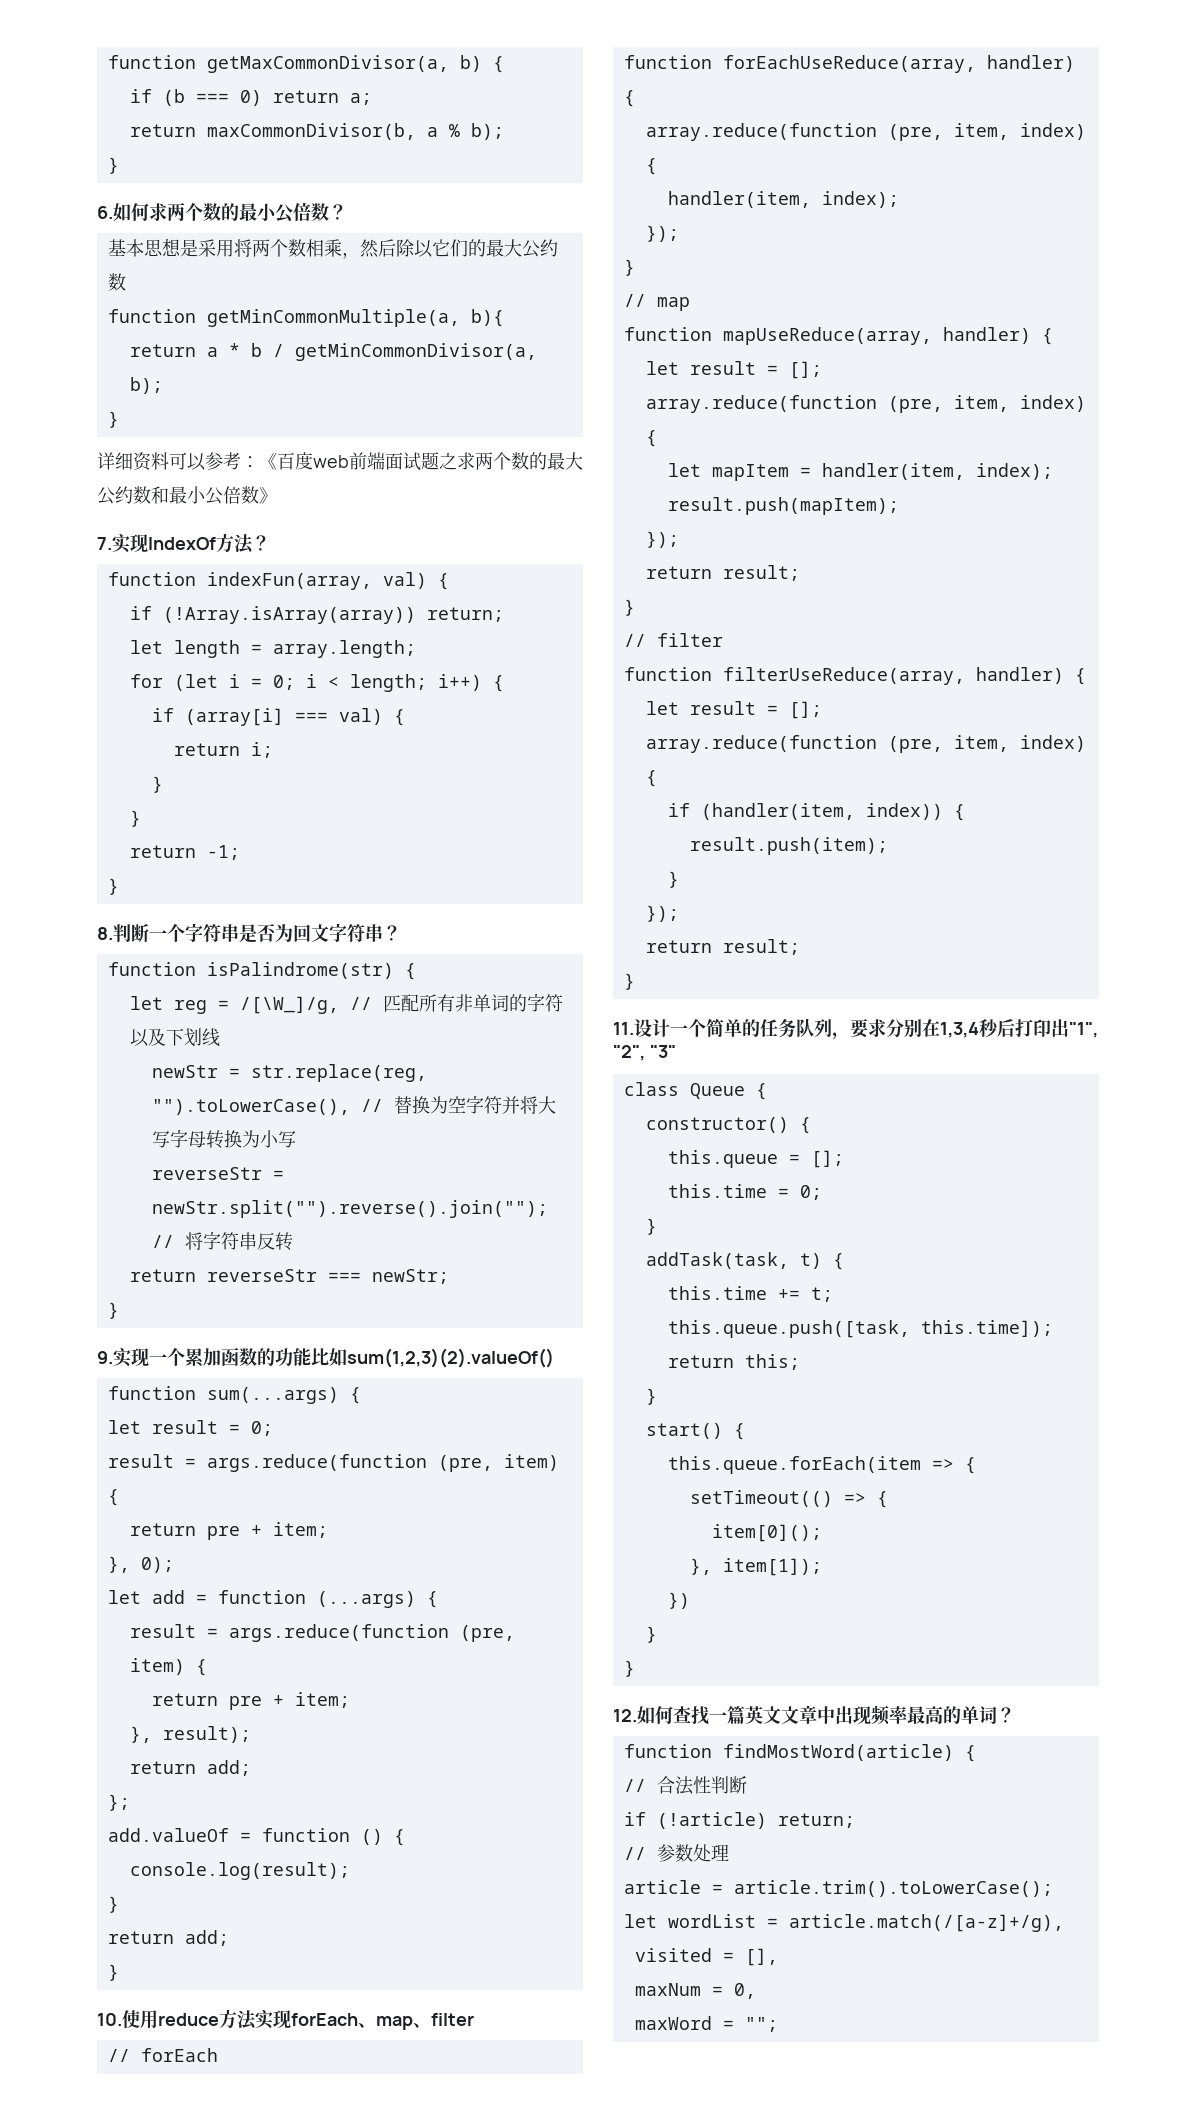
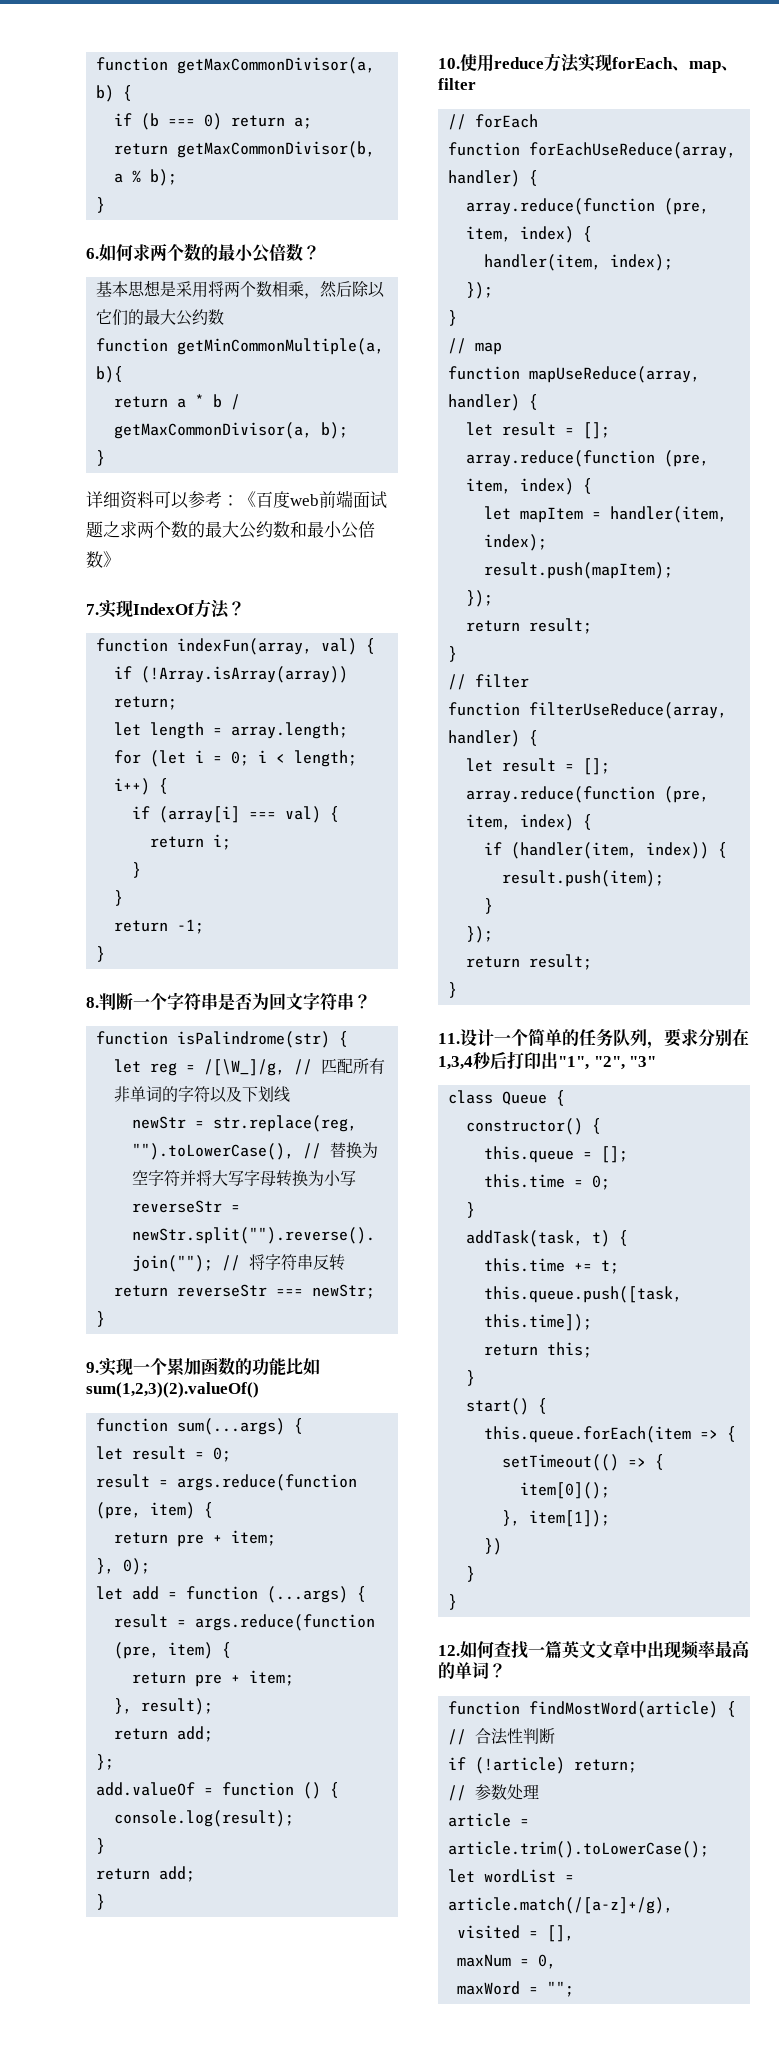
- return maxCommonDivisor(b, a % b);
+ return getMaxCommonDivisor(b, a % b);
- return a * b / getMinCommonDivisor(a, b);
+ return a * b / getMaxCommonDivisor(a, b);

